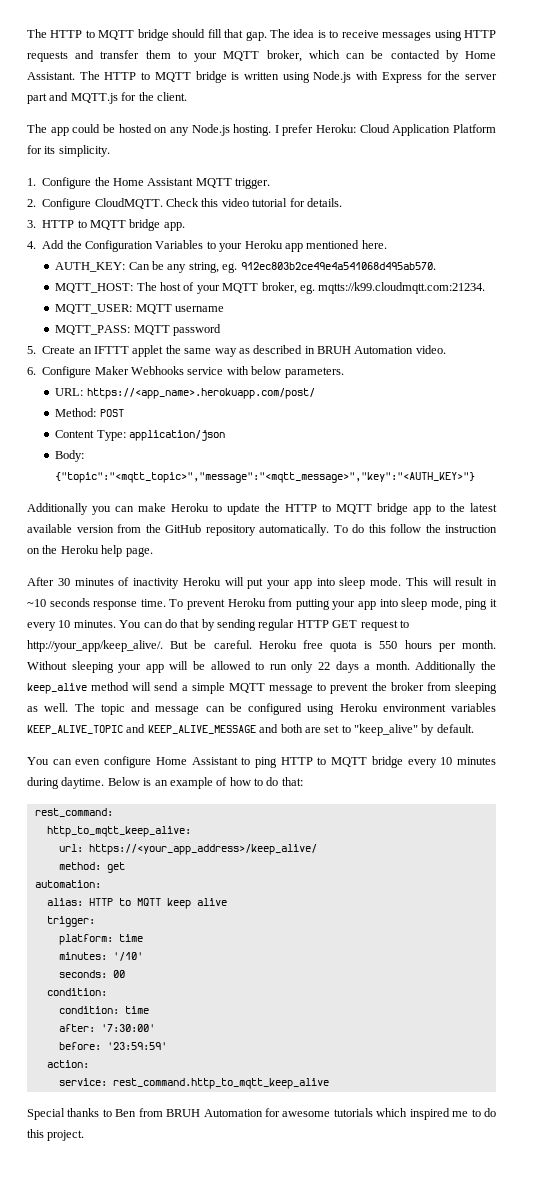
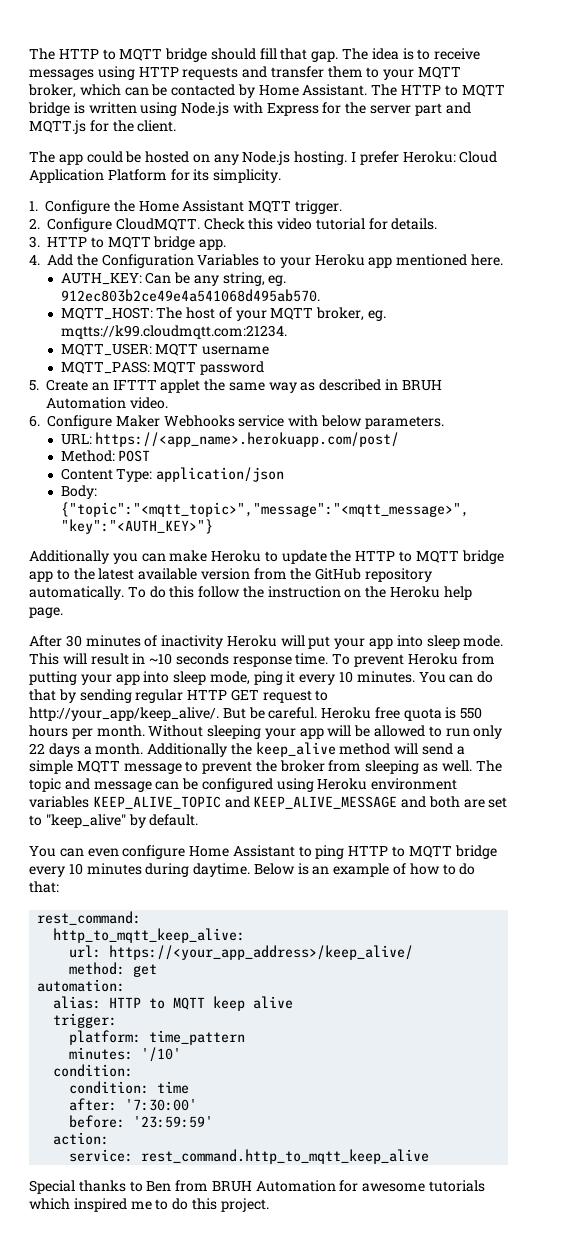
- platform: time
+ platform: time_pattern
- seconds: 00

